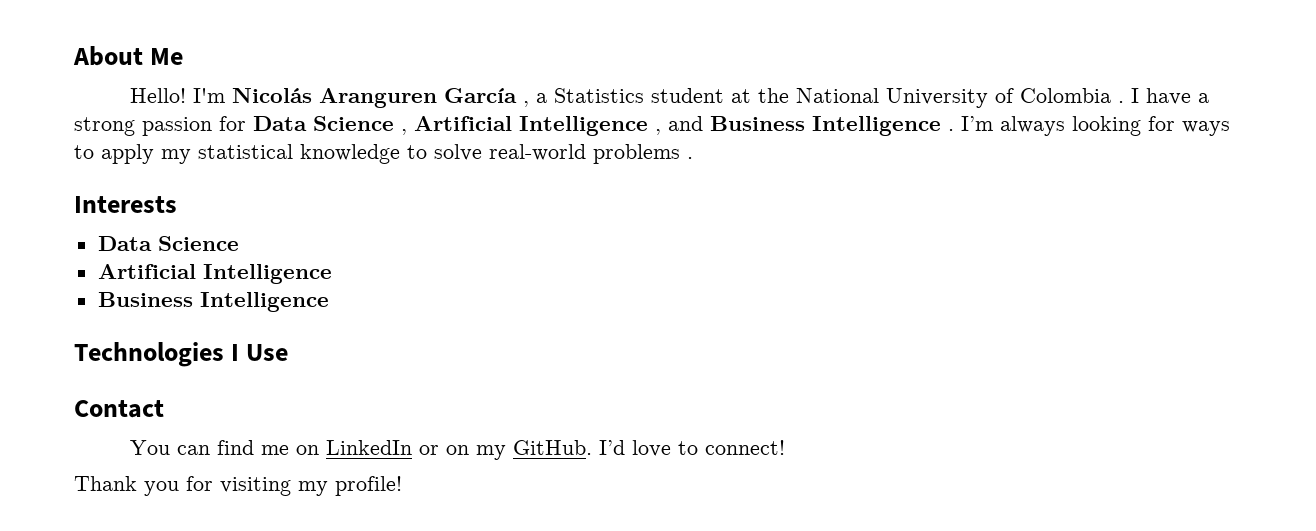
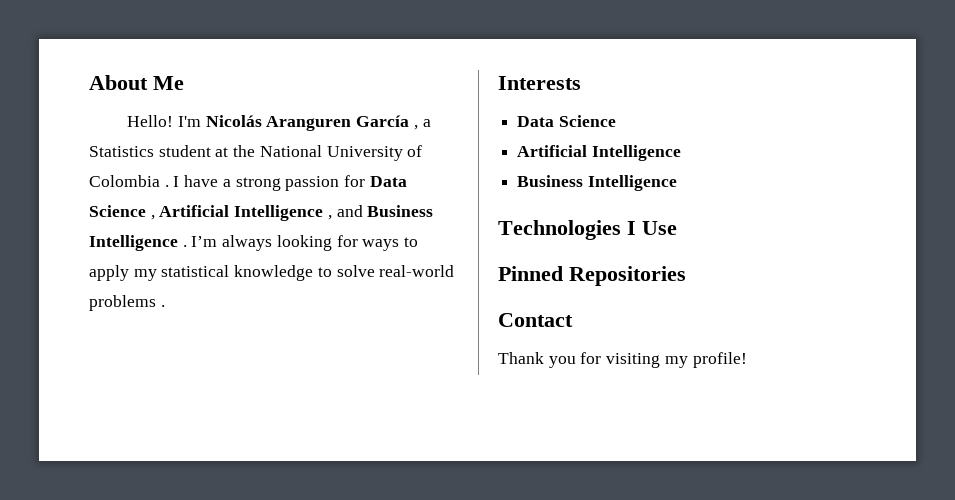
+ Pinned Repositories
- You can find me on LinkedIn or on my GitHub. I’d love to connect!

